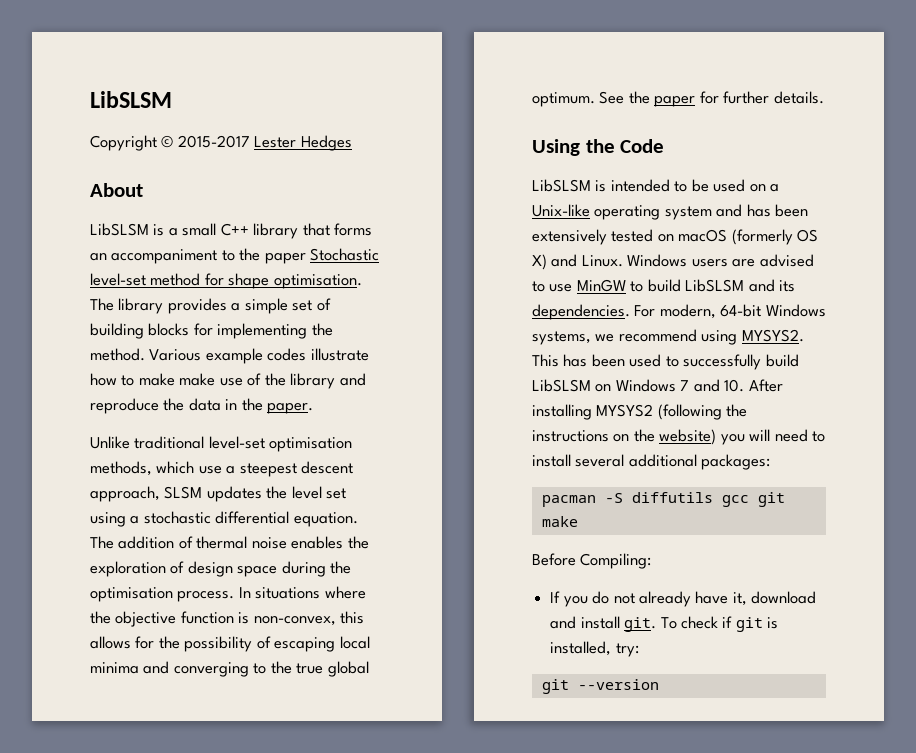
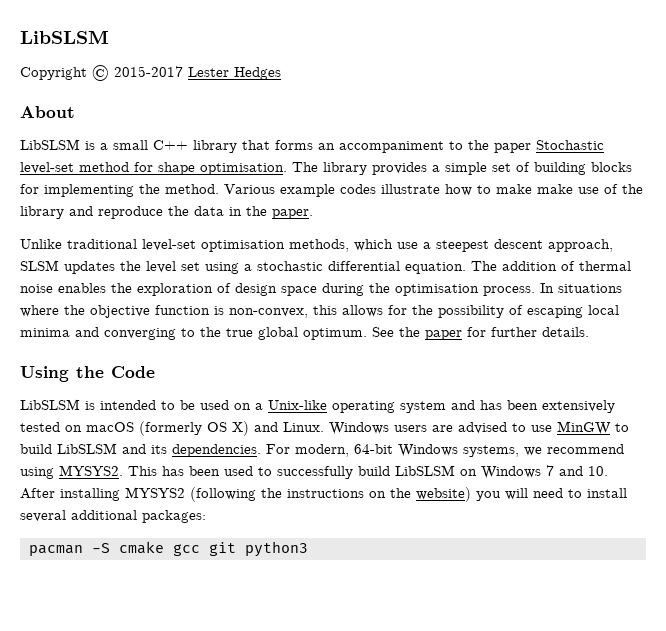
- pacman -S diffutils gcc git make
- Before Compiling:
- If you do not already have it, download and install git. To check if git is installed, try:
- git --version
+ pacman -S cmake gcc git python3

